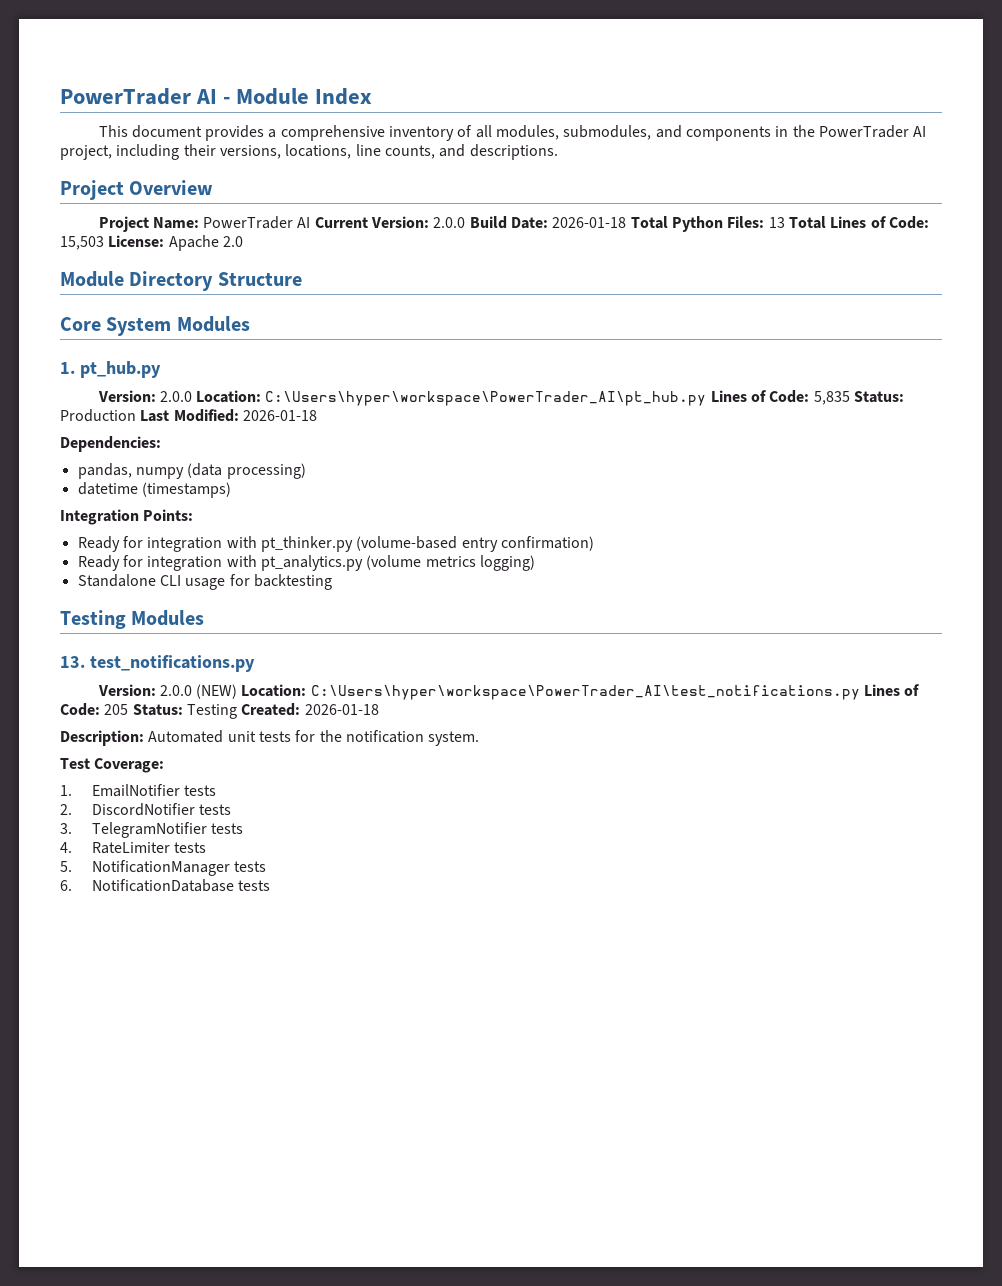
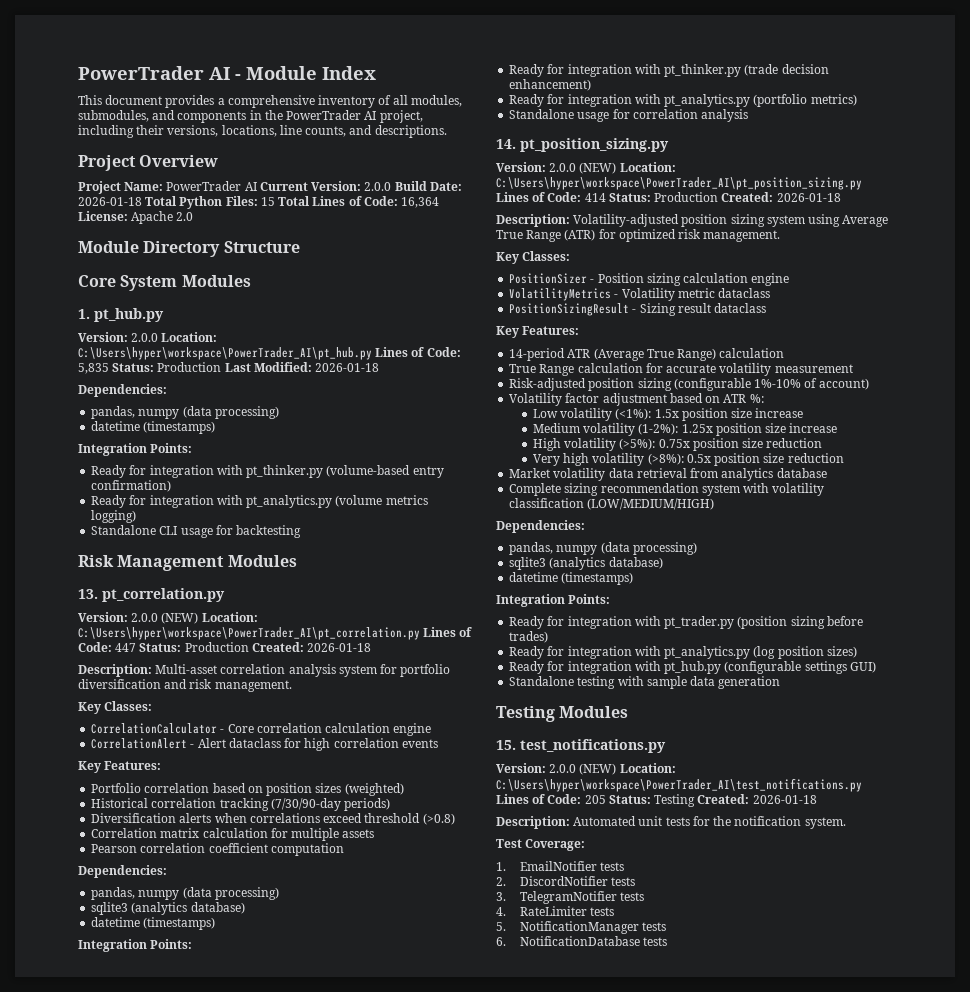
- Project Name: PowerTrader AI Current Version: 2.0.0 Build Date: 2026-01-18 Total Python Files: 13 Total Lines of Code: 15,503 License: Apache 2.0
+ Project Name: PowerTrader AI Current Version: 2.0.0 Build Date: 2026-01-18 Total Python Files: 15 Total Lines of Code: 16,364 License: Apache 2.0
+ Risk Management Modules
+ 13. pt_correlation.py
+ Version: 2.0.0 (NEW) Location: C:\Users\hyper\workspace\PowerTrader_AI\pt_correlation.py Lines of Code: 447 Status: Production Created: 2026-01-18
+ Description: Multi-asset correlation analysis system for portfolio diversification and risk management.
+ Key Classes:
+ CorrelationCalculator - Core correlation calculation engine
+ CorrelationAlert - Alert dataclass for high correlation events
+ Key Features:
+ Portfolio correlation based on position sizes (weighted)
+ Historical correlation tracking (7/30/90-day periods)
+ Diversification alerts when correlations exceed threshold (>0.8)
+ Correlation matrix calculation for multiple assets
+ Pearson correlation coefficient computation
+ Dependencies:
+ pandas, numpy (data processing)
+ sqlite3 (analytics database)
+ datetime (timestamps)
+ Integration Points:
+ Ready for integration with pt_thinker.py (trade decision enhancement)
+ Ready for integration with pt_analytics.py (portfolio metrics)
+ Standalone usage for correlation analysis
+ 14. pt_position_sizing.py
+ Version: 2.0.0 (NEW) Location: C:\Users\hyper\workspace\PowerTrader_AI\pt_position_sizing.py Lines of Code: 414 Status: Production Created: 2026-01-18
+ Description: Volatility-adjusted position sizing system using Average True Range (ATR) for optimized risk management.
+ Key Classes:
+ PositionSizer - Position sizing calculation engine
+ VolatilityMetrics - Volatility metric dataclass
+ PositionSizingResult - Sizing result dataclass
+ Key Features:
+ 14-period ATR (Average True Range) calculation
+ True Range calculation for accurate volatility measurement
+ Risk-adjusted position sizing (configurable 1%-10% of account)
+ Volatility factor adjustment based on ATR %:
+ Low volatility (<1%): 1.5x position size increase
+ Medium volatility (1-2%): 1.25x position size increase
+ High volatility (>5%): 0.75x position size reduction
+ Very high volatility (>8%): 0.5x position size reduction
+ Market volatility data retrieval from analytics database
+ Complete sizing recommendation system with volatility classification (LOW/MEDIUM/HIGH)
+ Dependencies:
+ pandas, numpy (data processing)
+ sqlite3 (analytics database)
+ datetime (timestamps)
+ Integration Points:
+ Ready for integration with pt_trader.py (position sizing before trades)
+ Ready for integration with pt_analytics.py (log position sizes)
+ Ready for integration with pt_hub.py (configurable settings GUI)
+ Standalone testing with sample data generation
- 13. test_notifications.py
+ 15. test_notifications.py

